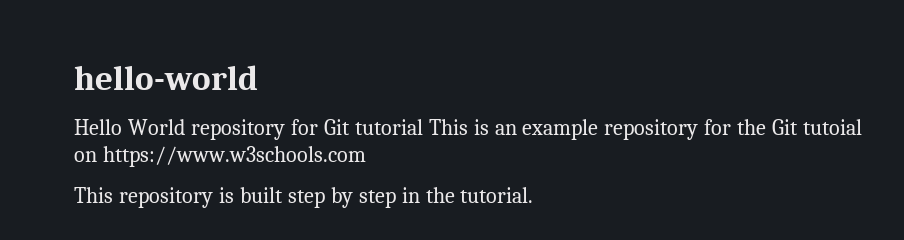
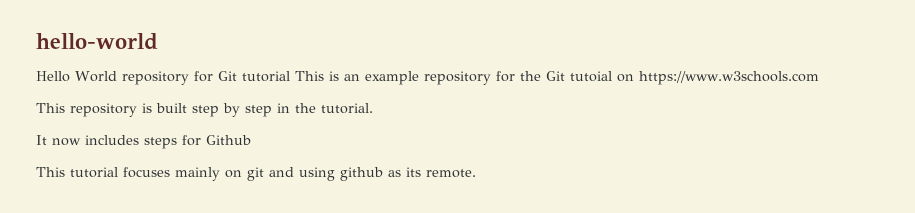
+ It now includes steps for Github
+ This tutorial focuses mainly on git and using github as its remote.

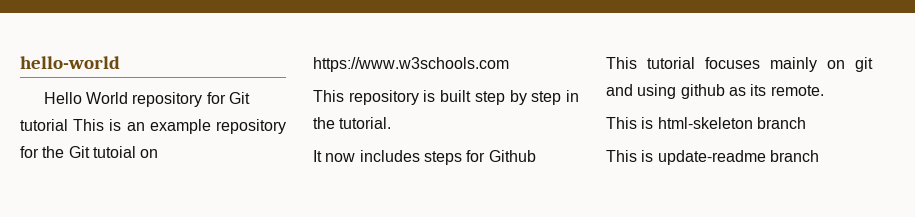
+ This is html-skeleton branch
+ This is update-readme branch

